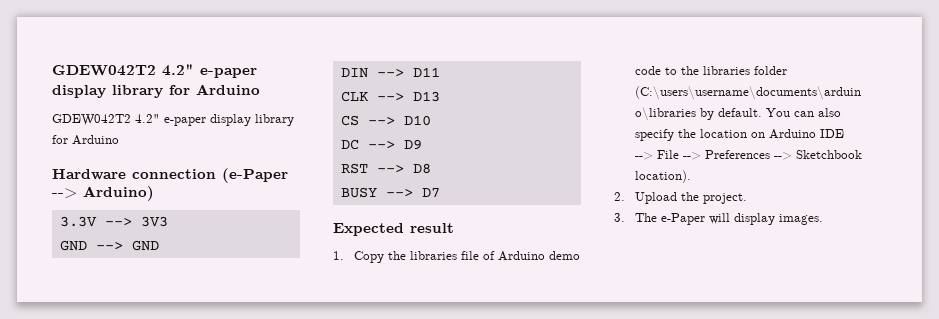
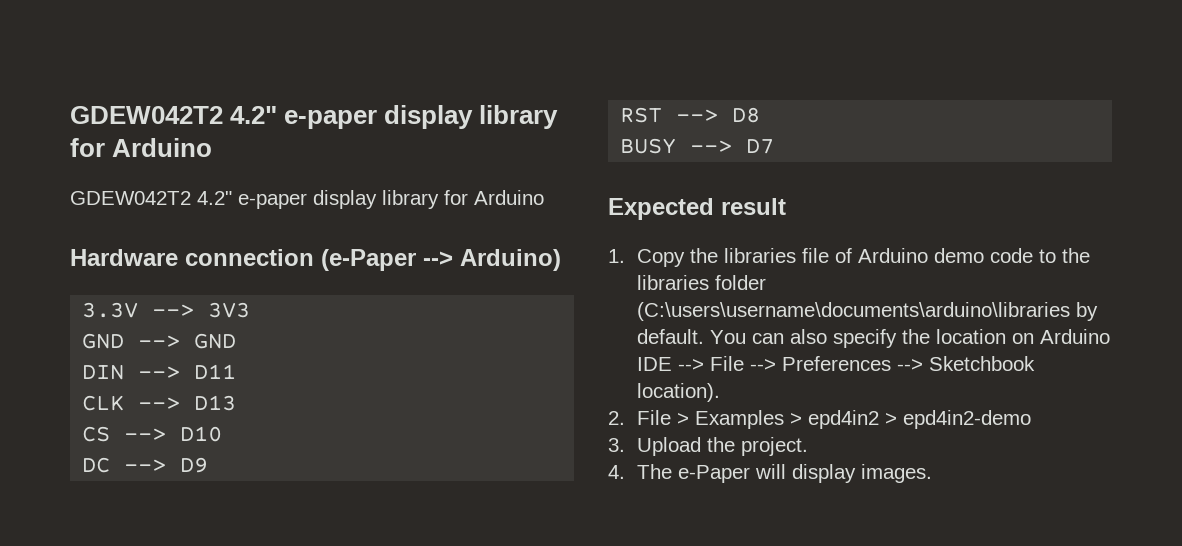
- 2. Upload the project.
+ 2. File > Examples > epd4in2 > epd4in2-demo
+ 3. Upload the project.
- 3. The e-Paper will display images.
+ 4. The e-Paper will display images.

